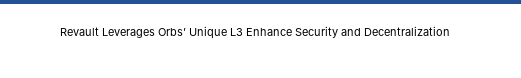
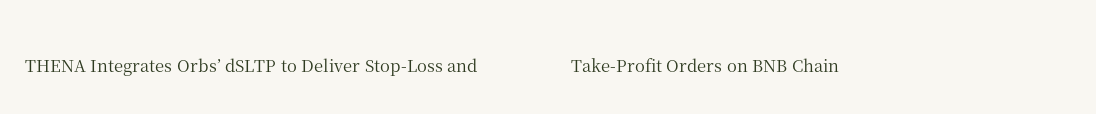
- Revault Leverages Orbs’ Unique L3 Enhance Security and Decentralization
+ THENA Integrates Orbs’ dSLTP to Deliver Stop-Loss and Take-Profit Orders on BNB Chain

